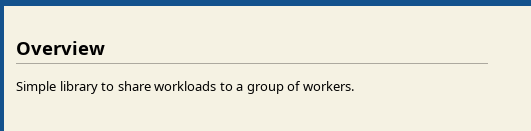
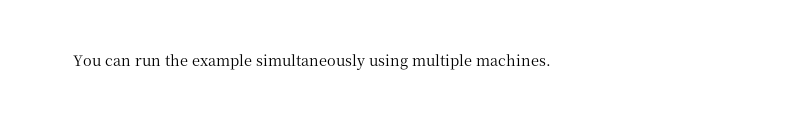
- Overview
- Simple library to share workloads to a group of workers.
+ You can run the example simultaneously using multiple machines.

